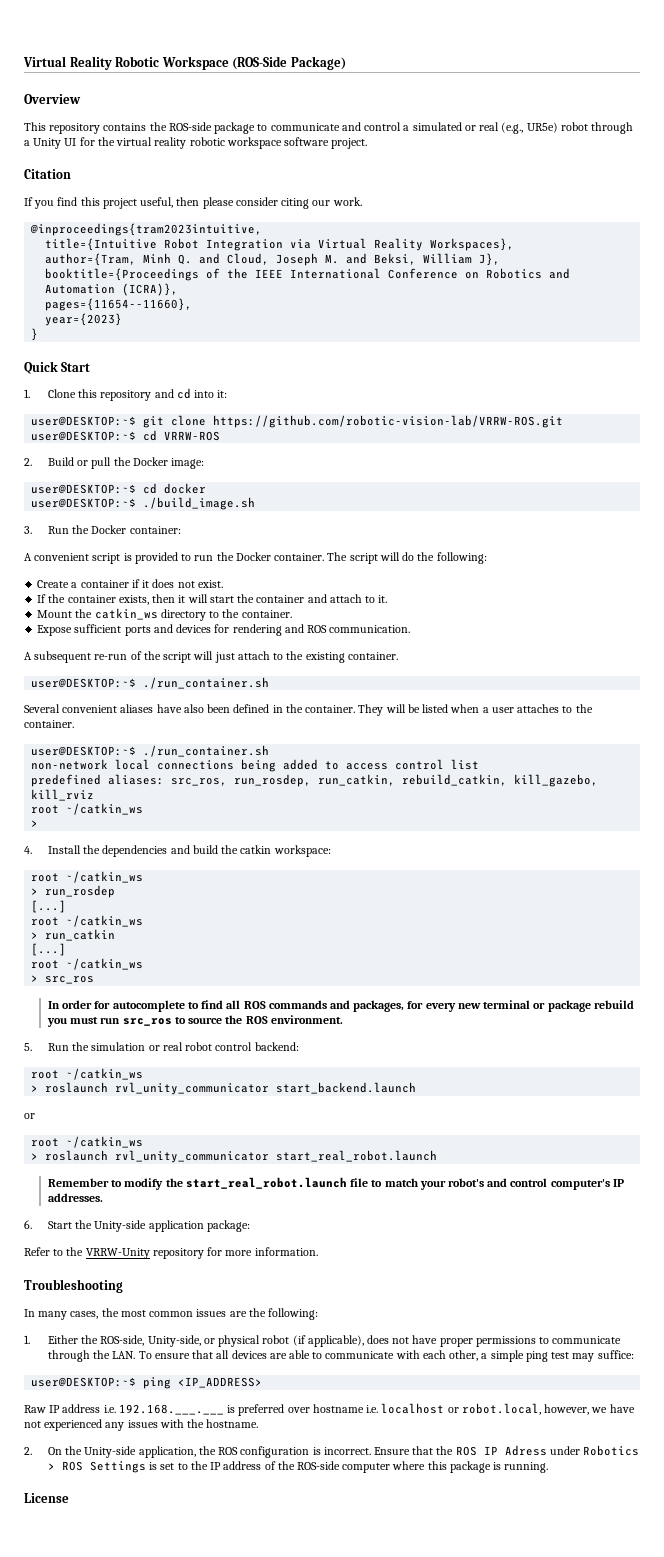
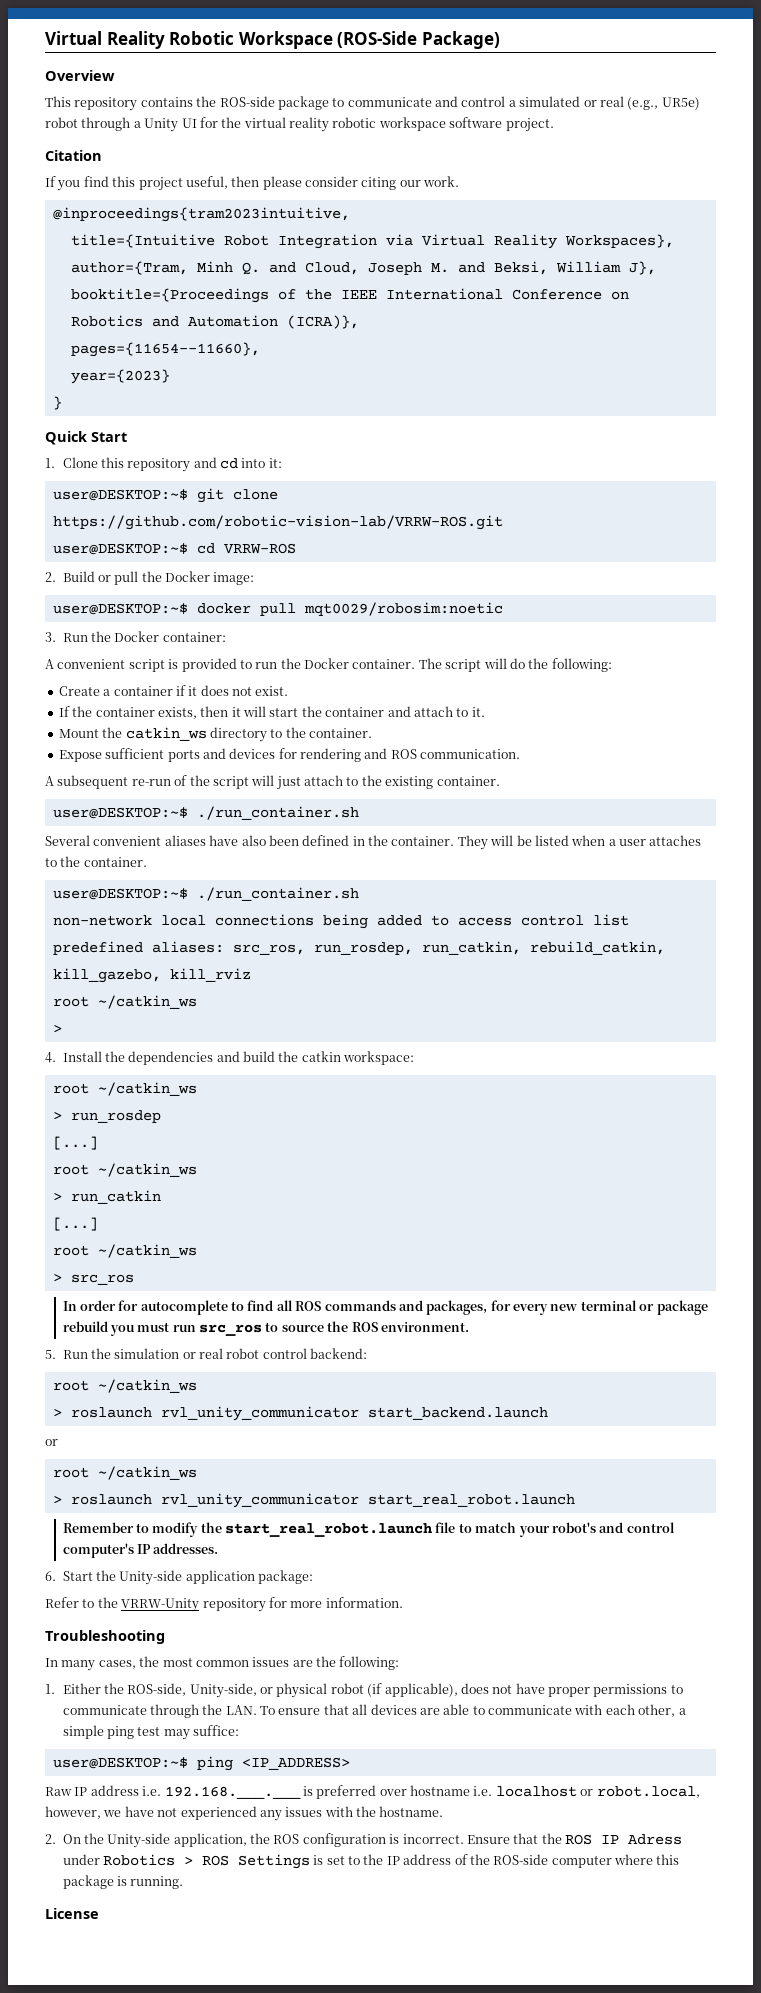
- user@DESKTOP:~$ cd docker
- user@DESKTOP:~$ ./build_image.sh
+ user@DESKTOP:~$ docker pull mqt0029/robosim:noetic

